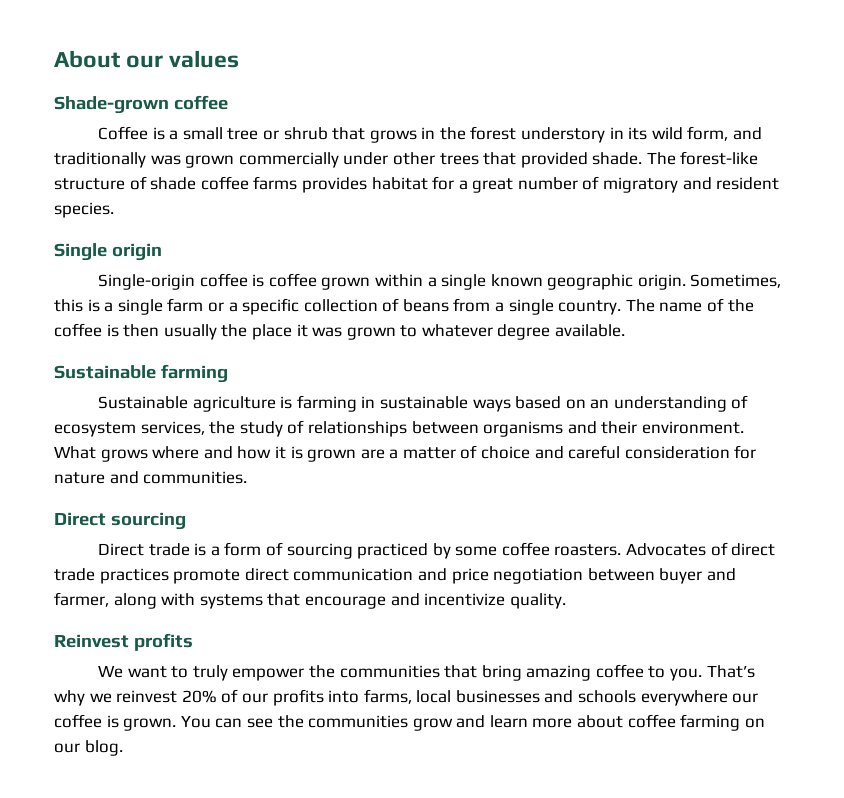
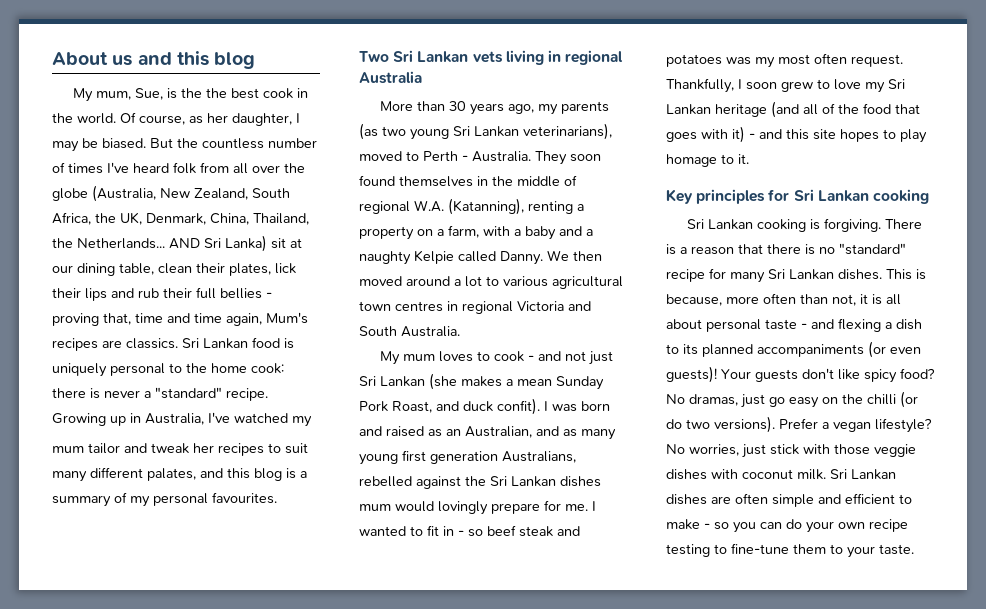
- About our values
- Shade-grown coffee
- Coffee is a small tree or shrub that grows in the forest understory in its wild form, and traditionally was grown commercially under other trees that provided shade. The forest-like structure of shade coffee farms provides habitat for a great number of migratory and resident species.
- Single origin
- Single-origin coffee is coffee grown within a single known geographic origin. Sometimes, this is a single farm or a specific collection of beans from a single country. The name of the coffee is then usually the place it was grown to whatever degree available.
- Sustainable farming
- Sustainable agriculture is farming in sustainable ways based on an understanding of ecosystem services, the study of relationships between organisms and their environment. What grows where and how it is grown are a matter of choice and careful consideration for nature and communities.
- Direct sourcing
- Direct trade is a form of sourcing practiced by some coffee roasters. Advocates of direct trade practices promote direct communication and price negotiation between buyer and farmer, along with systems that encourage and incentivize quality.
- Reinvest profits
- We want to truly empower the communities that bring amazing coffee to you. That’s why we reinvest 20% of our profits into farms, local businesses and schools everywhere our coffee is grown. You can see the communities grow and learn more about coffee farming on our blog.
+ About us and this blog
+ My mum, Sue, is the the best cook in the world. Of course, as her daughter, I may be biased. But the countless number of times I've heard folk from all over the globe (Australia, New Zealand, South Africa, the UK, Denmark, China, Thailand, the Netherlands... AND Sri Lanka) sit at our dining table, clean their plates, lick their lips and rub their full bellies - proving that, time and time again, Mum's recipes are classics. Sri Lankan food is uniquely personal to the home cook: there is never a "standard" recipe. Growing up in Australia, I've watched my
+ mum tailor and tweak her recipes to suit many different palates, and this blog is a summary of my personal favourites.
+ Two Sri Lankan vets living in regional Australia
+ More than 30 years ago, my parents (as two young Sri Lankan veterinarians), moved to Perth - Australia. They soon found themselves in the middle of regional W.A. (Katanning), renting a property on a farm, with a baby and a naughty Kelpie called Danny. We then moved around a lot to various agricultural town centres in regional Victoria and South Australia.
+ My mum loves to cook - and not just Sri Lankan (she makes a mean Sunday Pork Roast, and duck confit). I was born and raised as an Australian, and as many young first generation Australians, rebelled against the Sri Lankan dishes mum would lovingly prepare for me. I wanted to fit in - so beef steak and potatoes was my most often request. Thankfully, I soon grew to love my Sri Lankan heritage (and all of the food that goes with it) - and this site hopes to play homage to it.
+ Key principles for Sri Lankan cooking
+ Sri Lankan cooking is forgiving. There is a reason that there is no "standard" recipe for many Sri Lankan dishes. This is because, more often than not, it is all about personal taste - and flexing a dish to its planned accompaniments (or even guests)! Your guests don't like spicy food? No dramas, just go easy on the chilli (or do two versions). Prefer a vegan lifestyle? No worries, just stick with those veggie dishes with coconut milk. Sri Lankan dishes are often simple and efficient to make - so you can do your own recipe testing to fine-tune them to your taste.

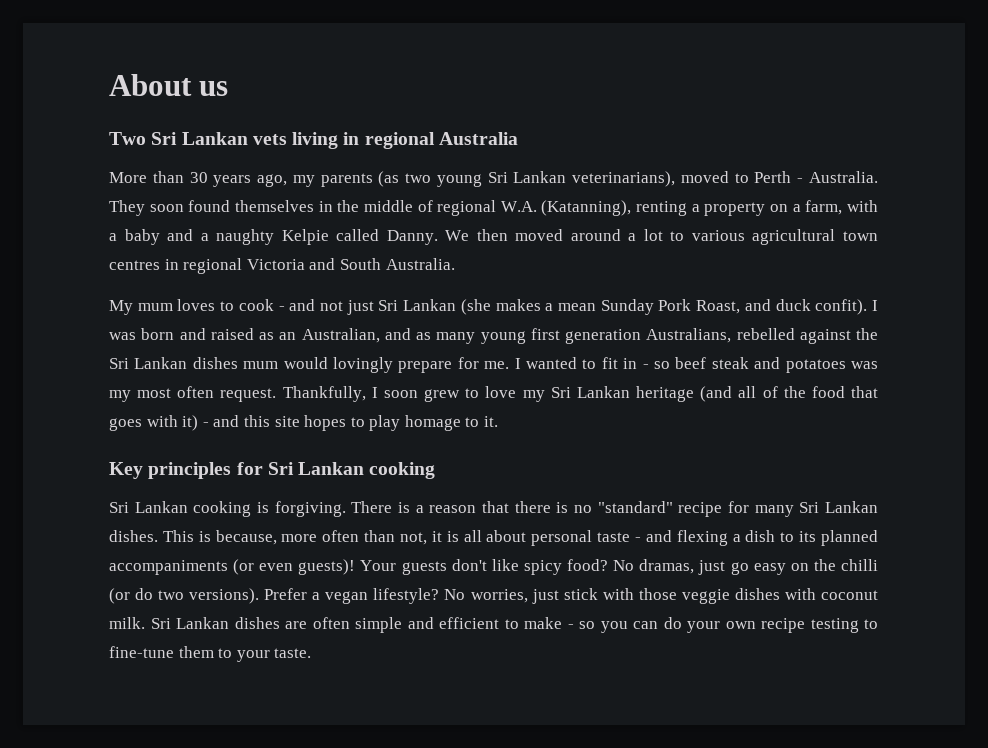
- About us and this blog
- My mum, Sue, is the the best cook in the world. Of course, as her daughter, I may be biased. But the countless number of times I've heard folk from all over the globe (Australia, New Zealand, South Africa, the UK, Denmark, China, Thailand, the Netherlands... AND Sri Lanka) sit at our dining table, clean their plates, lick their lips and rub their full bellies - proving that, time and time again, Mum's recipes are classics. Sri Lankan food is uniquely personal to the home cook: there is never a "standard" recipe. Growing up in Australia, I've watched my
- mum tailor and tweak her recipes to suit many different palates, and this blog is a summary of my personal favourites.
+ About us

